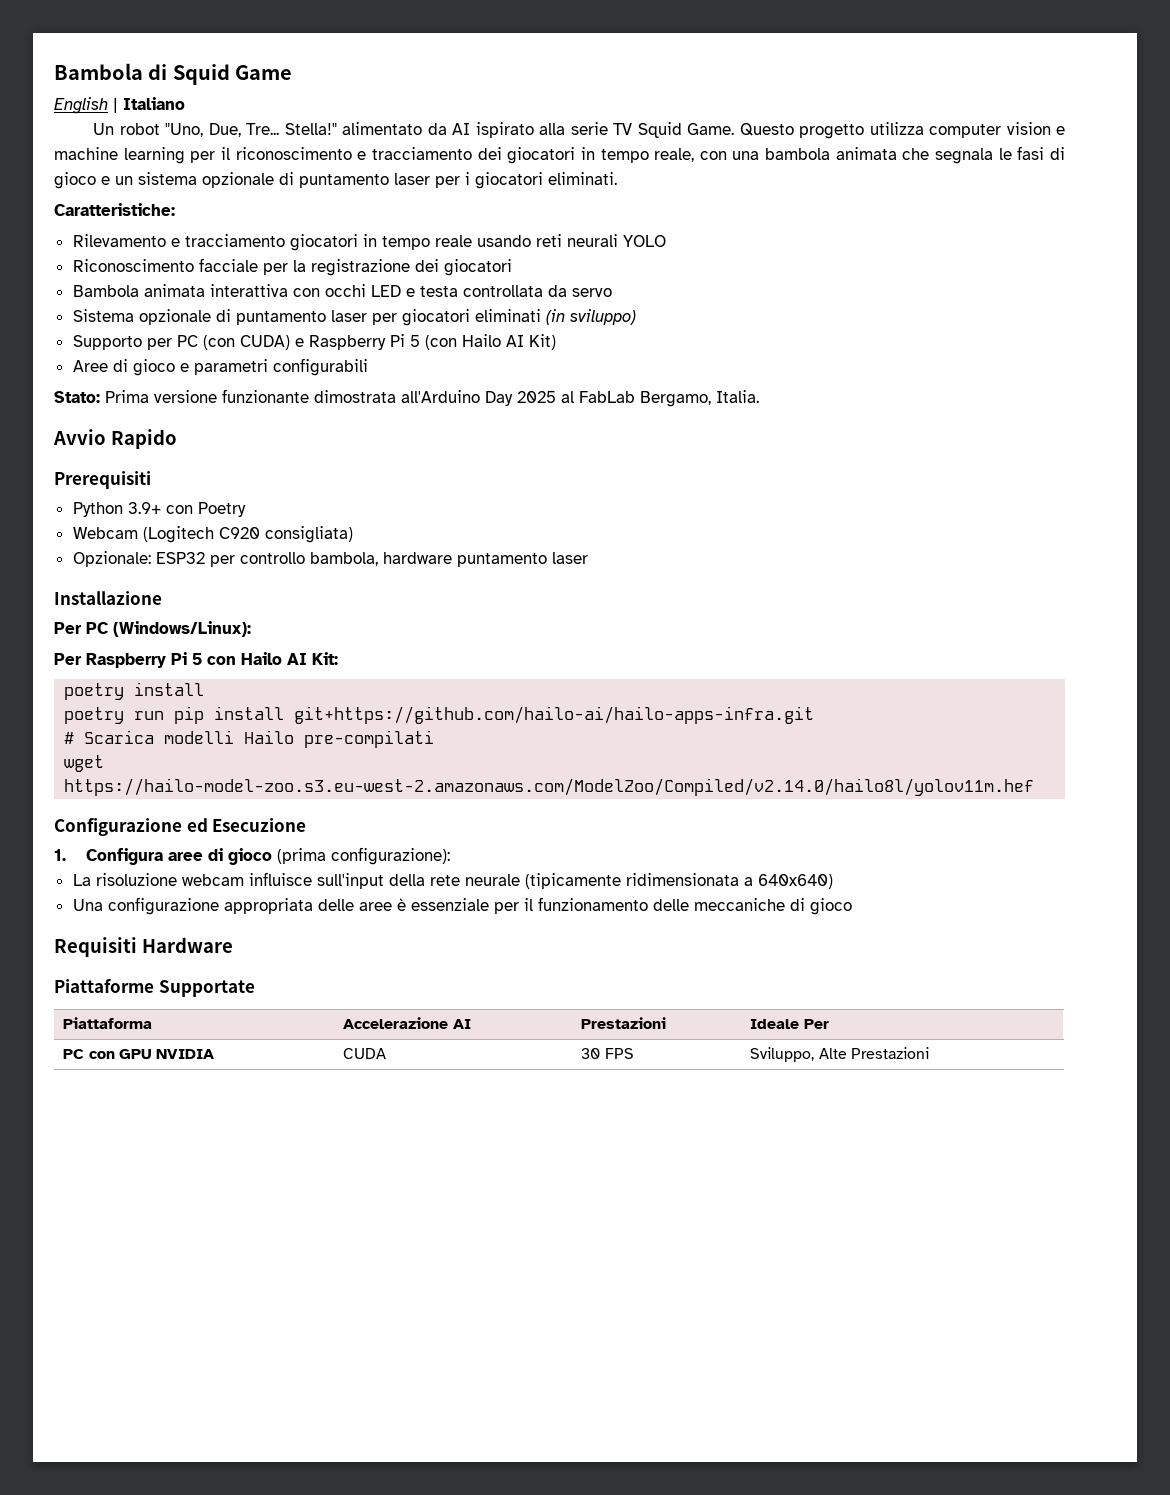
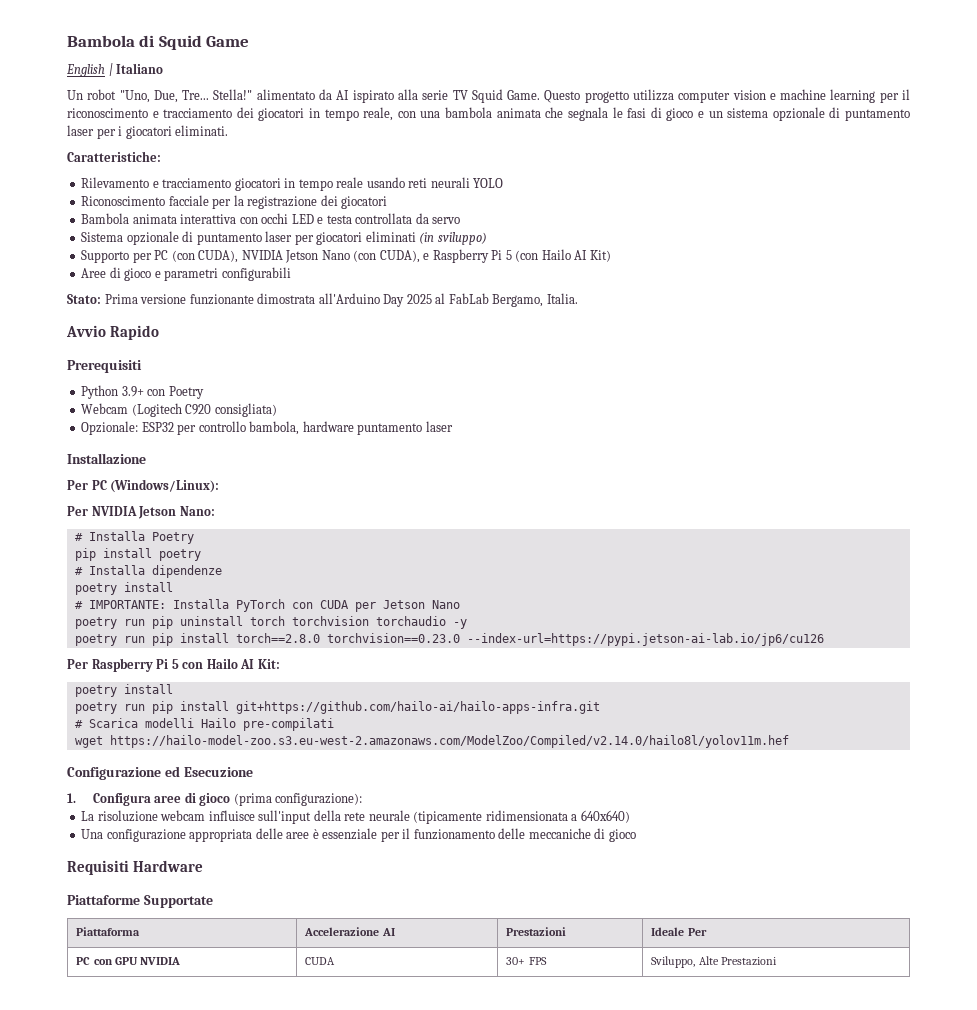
- Supporto per PC (con CUDA) e Raspberry Pi 5 (con Hailo AI Kit)
+ Supporto per PC (con CUDA), NVIDIA Jetson Nano (con CUDA), e Raspberry Pi 5 (con Hailo AI Kit)
+ Per NVIDIA Jetson Nano:
+ # Installa Poetry
+ pip install poetry
+ # Installa dipendenze
+ poetry install
+ # IMPORTANTE: Installa PyTorch con CUDA per Jetson Nano
+ poetry run pip uninstall torch torchvision torchaudio -y
+ poetry run pip install torch==2.8.0 torchvision==0.23.0 --index-url=https://pypi.jetson-ai-lab.io/jp6/cu126
- PC con GPU NVIDIA | CUDA | 30 FPS | Sviluppo, Alte Prestazioni
+ PC con GPU NVIDIA | CUDA | 30+ FPS | Sviluppo, Alte Prestazioni

